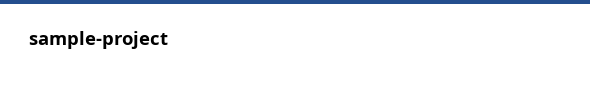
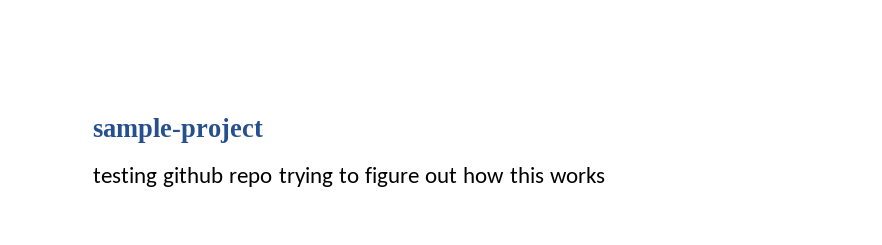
+ testing github repo trying to figure out how this works

